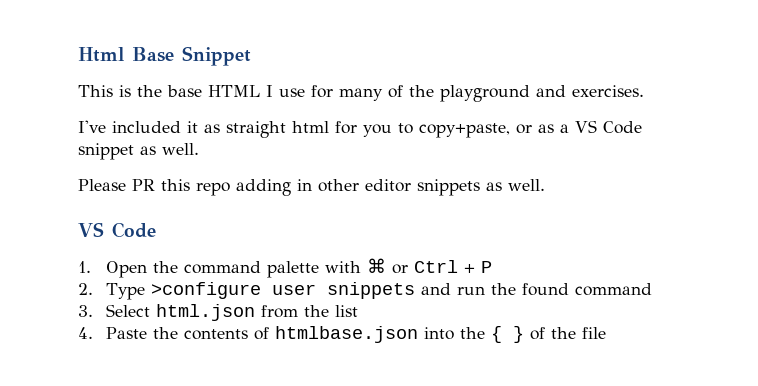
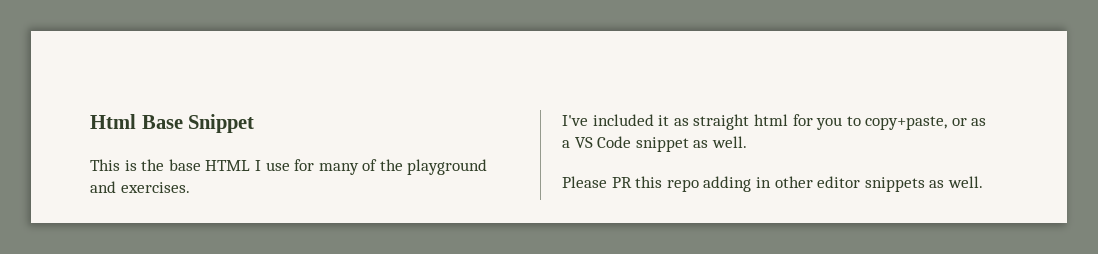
  Please PR this repo adding in other editor snippets as well.
- VS Code
- 1. Open the command palette with ⌘ or Ctrl + P
- 2. Type >configure user snippets and run the found command
- 3. Select html.json from the list
- 4. Paste the contents of htmlbase.json into the { } of the file

